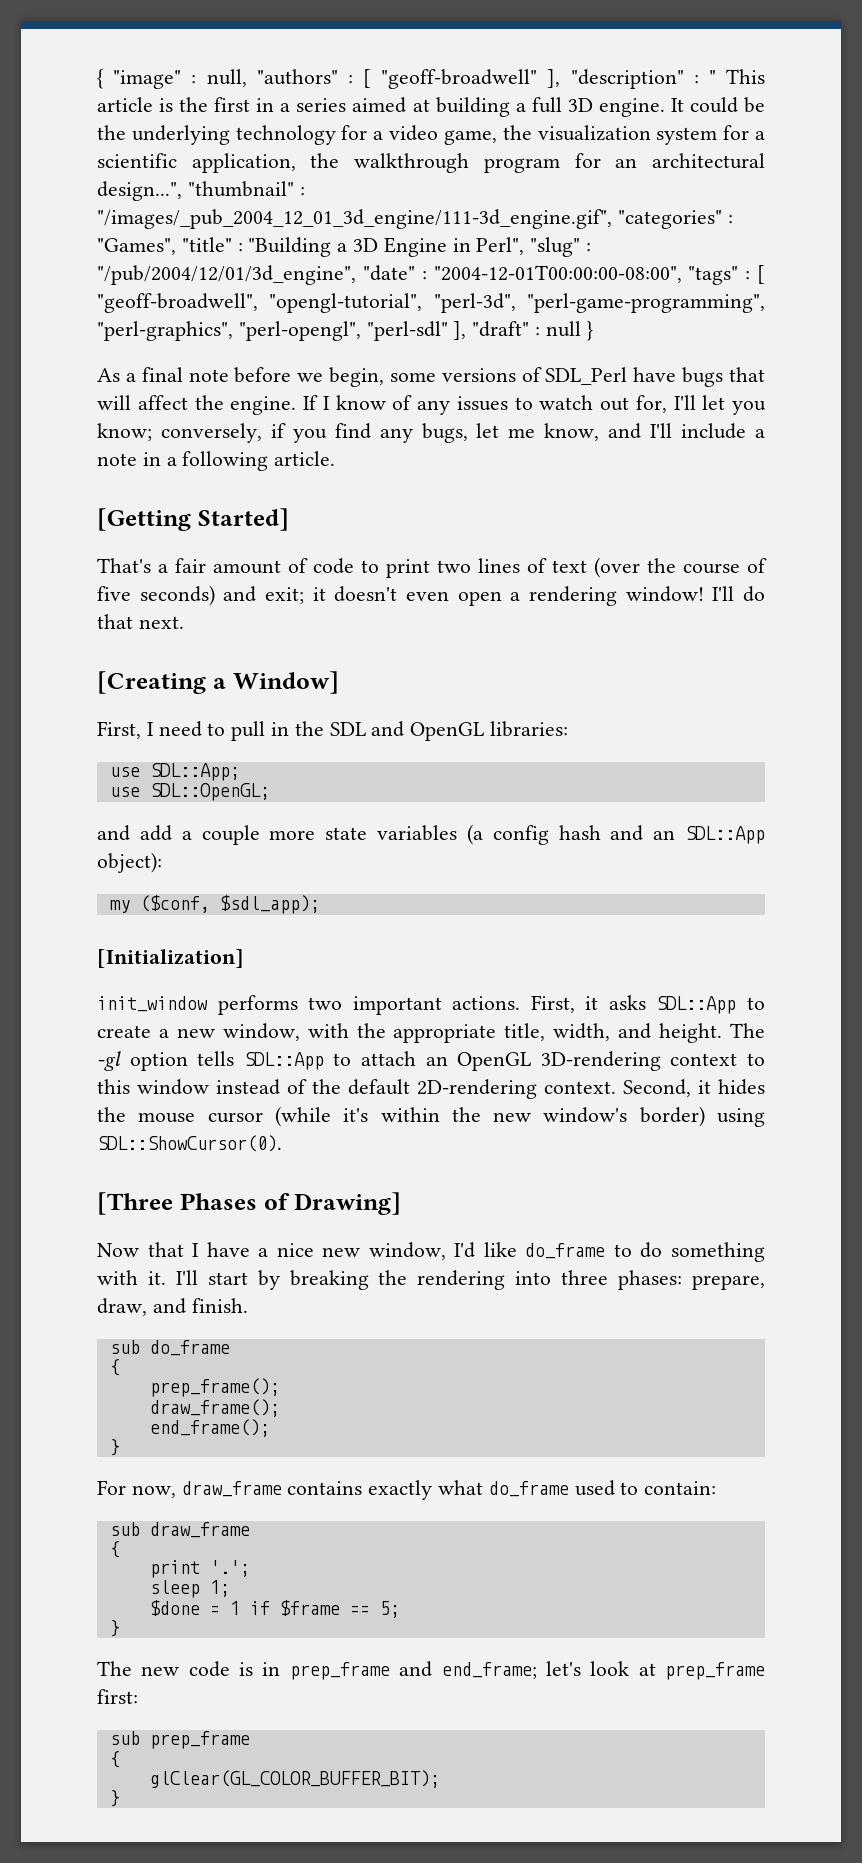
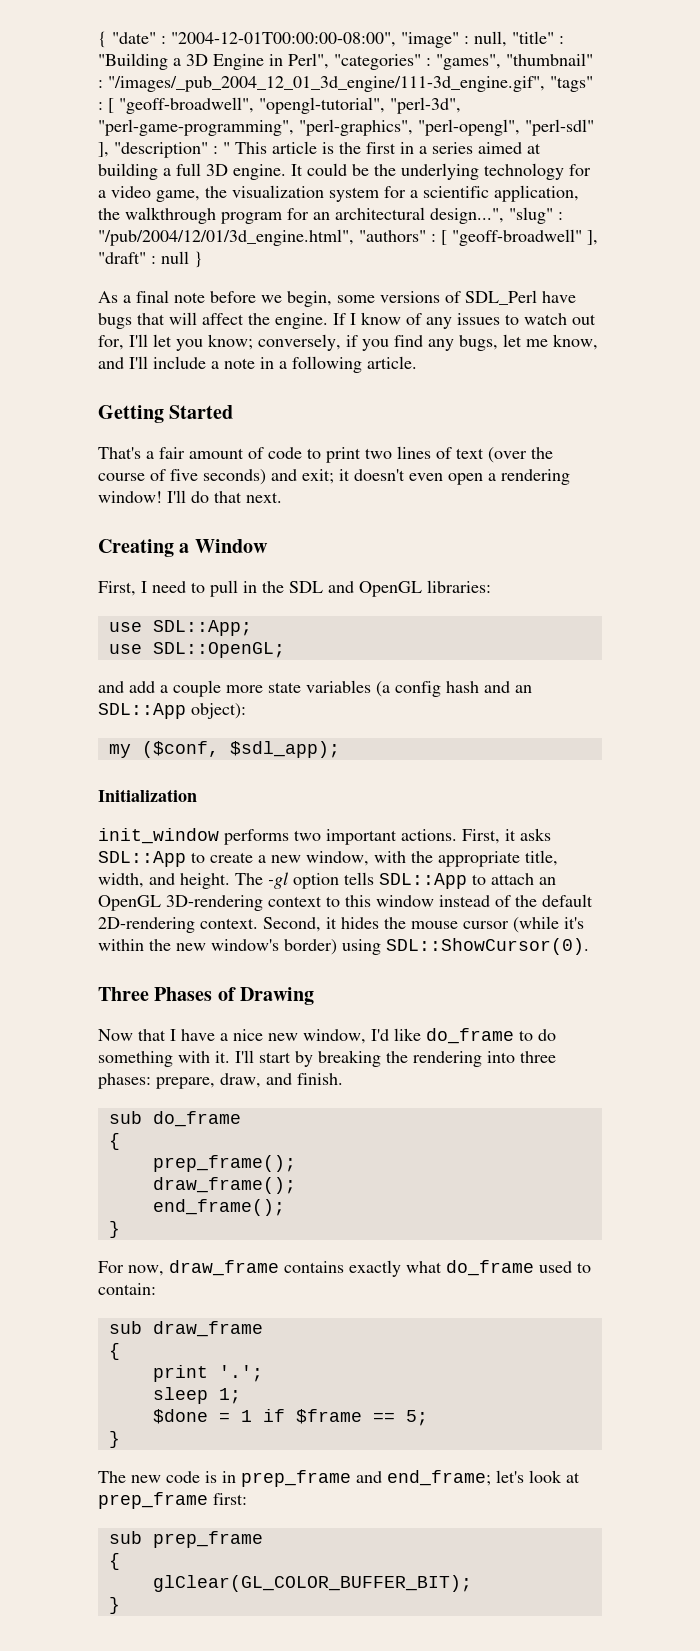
- { "image" : null, "authors" : [ "geoff-broadwell" ], "description" : " This article is the first in a series aimed at building a full 3D engine.
+ { "date" : "2004-12-01T00:00:00-08:00", "image" : null, "title" : "Building a 3D Engine in Perl", "categories" : "games", "thumbnail" : "/images/_pub_2004_12_01_3d_engine/111-3d_engine.gif", "tags" : [ "geoff-broadwell", "opengl-tutorial", "perl-3d", "perl-game-programming", "perl-graphics", "perl-opengl", "perl-sdl" ], "description" : " This article is the first in a series aimed at building a full 3D engine.
- It could be the underlying technology for a video game, the visualization system for a scientific application, the walkthrough program for an architectural design...", "thumbnail" : "/images/_pub_2004_12_01_3d_engine/111-3d_engine.gif", "categories" : "Games", "title" : "Building a 3D Engine in Perl", "slug" : "/pub/2004/12/01/3d_engine", "date" : "2004-12-01T00:00:00-08:00", "tags" : [ "geoff-broadwell", "opengl-tutorial", "perl-3d", "perl-game-programming", "perl-graphics", "perl-opengl", "perl-sdl" ], "draft" : null }
+ It could be the underlying technology for a video game, the visualization system for a scientific application, the walkthrough program for an architectural design...", "slug" : "/pub/2004/12/01/3d_engine.html", "authors" : [ "geoff-broadwell" ], "draft" : null }
- [Getting Started]
+ Getting Started
- [Creating a Window]
+ Creating a Window
- [Initialization]
+ Initialization
- [Three Phases of Drawing]
+ Three Phases of Drawing

